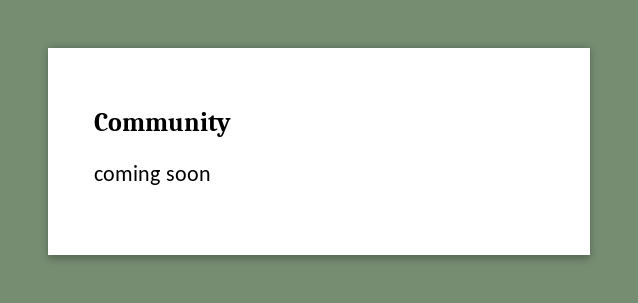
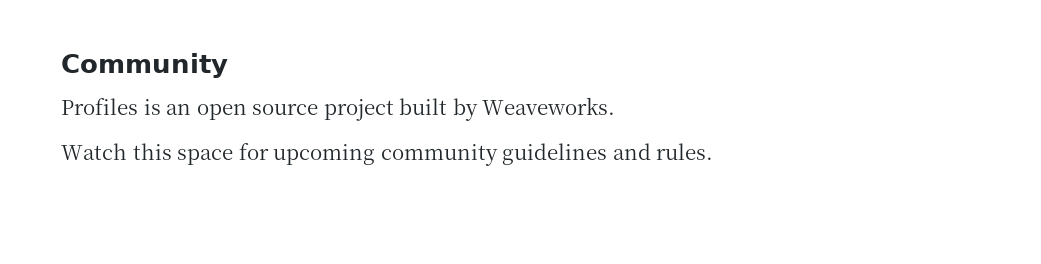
- coming soon
+ Profiles is an open source project built by Weaveworks.
+ Watch this space for upcoming community guidelines and rules.

